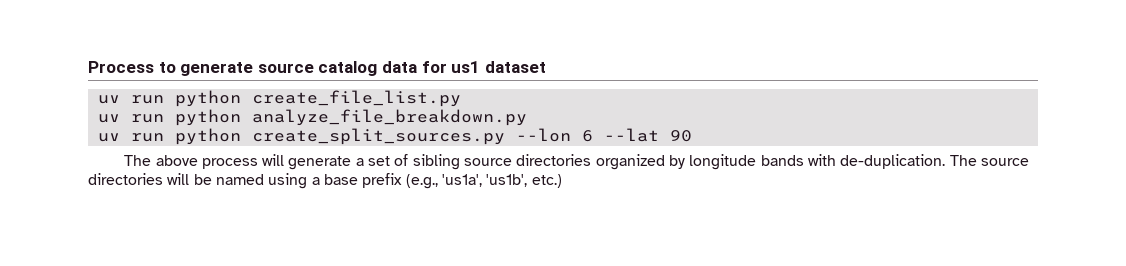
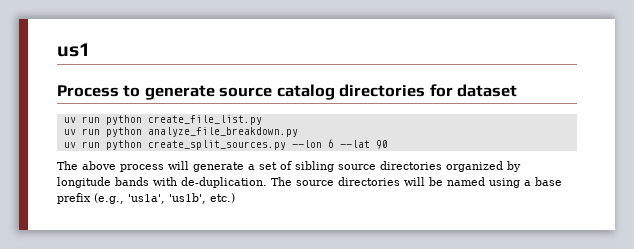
+ us1
- Process to generate source catalog data for us1 dataset
+ Process to generate source catalog directories for dataset

